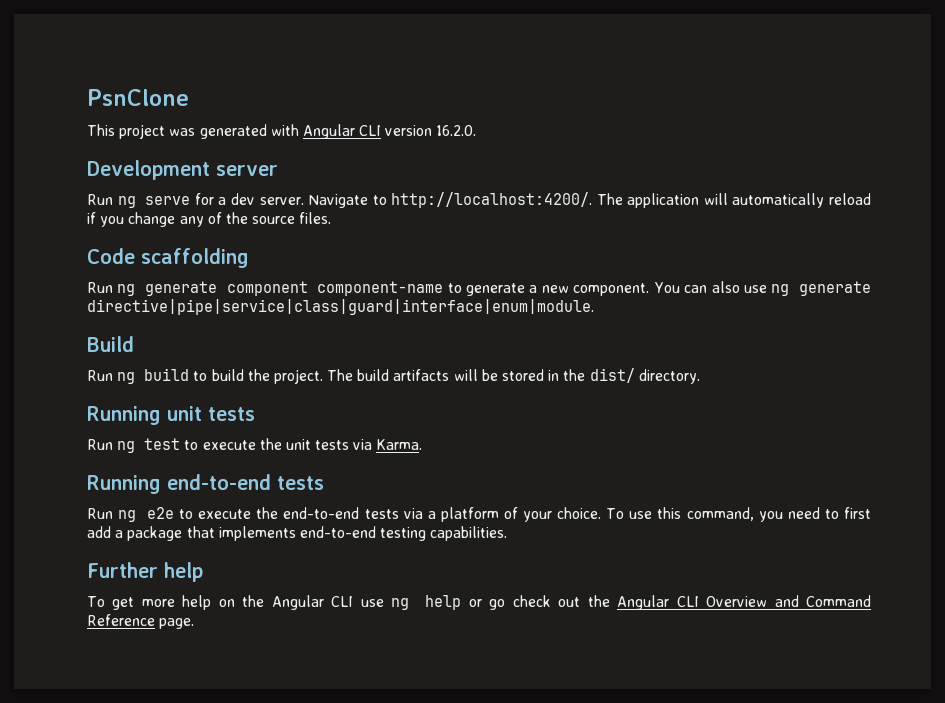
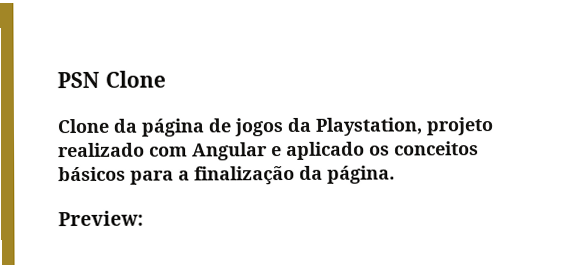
- PsnClone
- This project was generated with Angular CLI version 16.2.0.
- Development server
- Run ng serve for a dev server. Navigate to http://localhost:4200/. The application will automatically reload if you change any of the source files.
- Code scaffolding
- Run ng generate component component-name to generate a new component. You can also use ng generate directive|pipe|service|class|guard|interface|enum|module.
- Build
- Run ng build to build the project. The build artifacts will be stored in the dist/ directory.
- Running unit tests
- Run ng test to execute the unit tests via Karma.
- Running end-to-end tests
- Run ng e2e to execute the end-to-end tests via a platform of your choice. To use this command, you need to first add a package that implements end-to-end testing capabilities.
- Further help
- To get more help on the Angular CLI use ng help or go check out the Angular CLI Overview and Command Reference page.
+ PSN Clone
+ Clone da página de jogos da Playstation, projeto realizado com Angular e aplicado os conceitos básicos para a finalização da página.
+ Preview:

